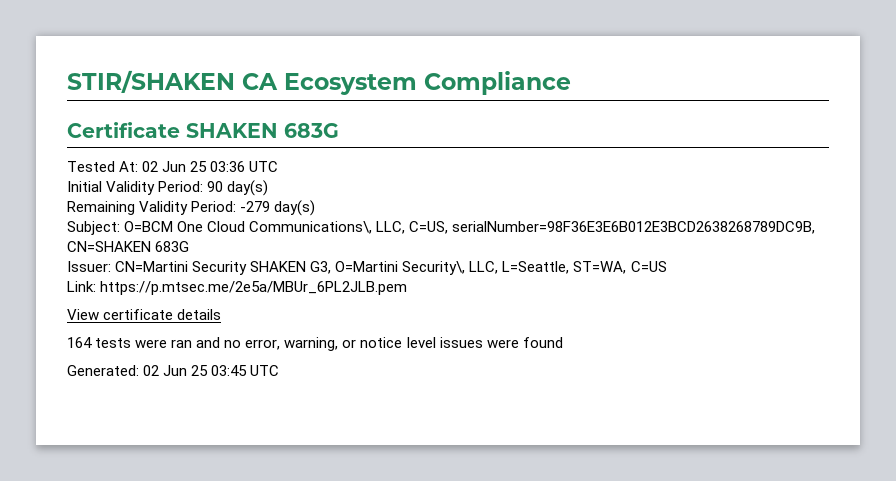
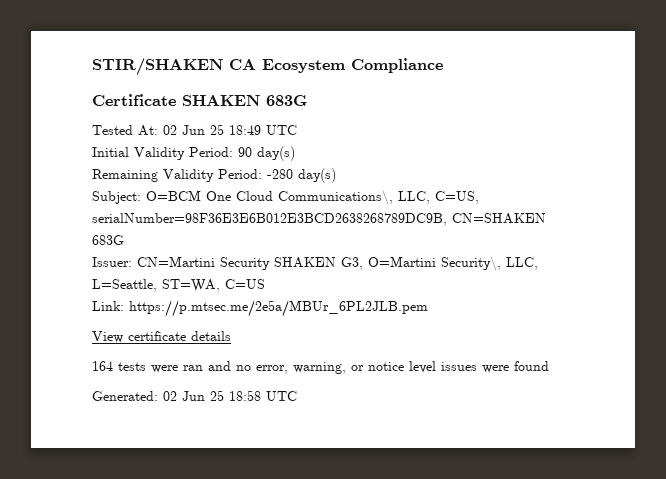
- Tested At: 02 Jun 25 03:36 UTC
+ Tested At: 02 Jun 25 18:49 UTC
- Remaining Validity Period: -279 day(s)
+ Remaining Validity Period: -280 day(s)
- Generated: 02 Jun 25 03:45 UTC
+ Generated: 02 Jun 25 18:58 UTC

